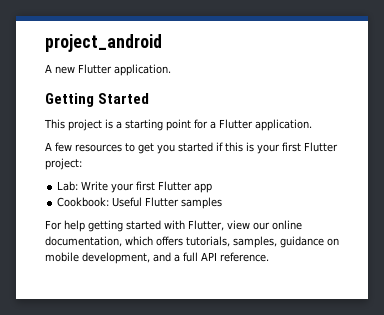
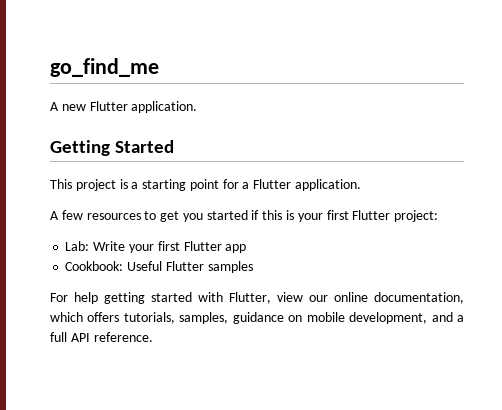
- project_android
+ go_find_me

